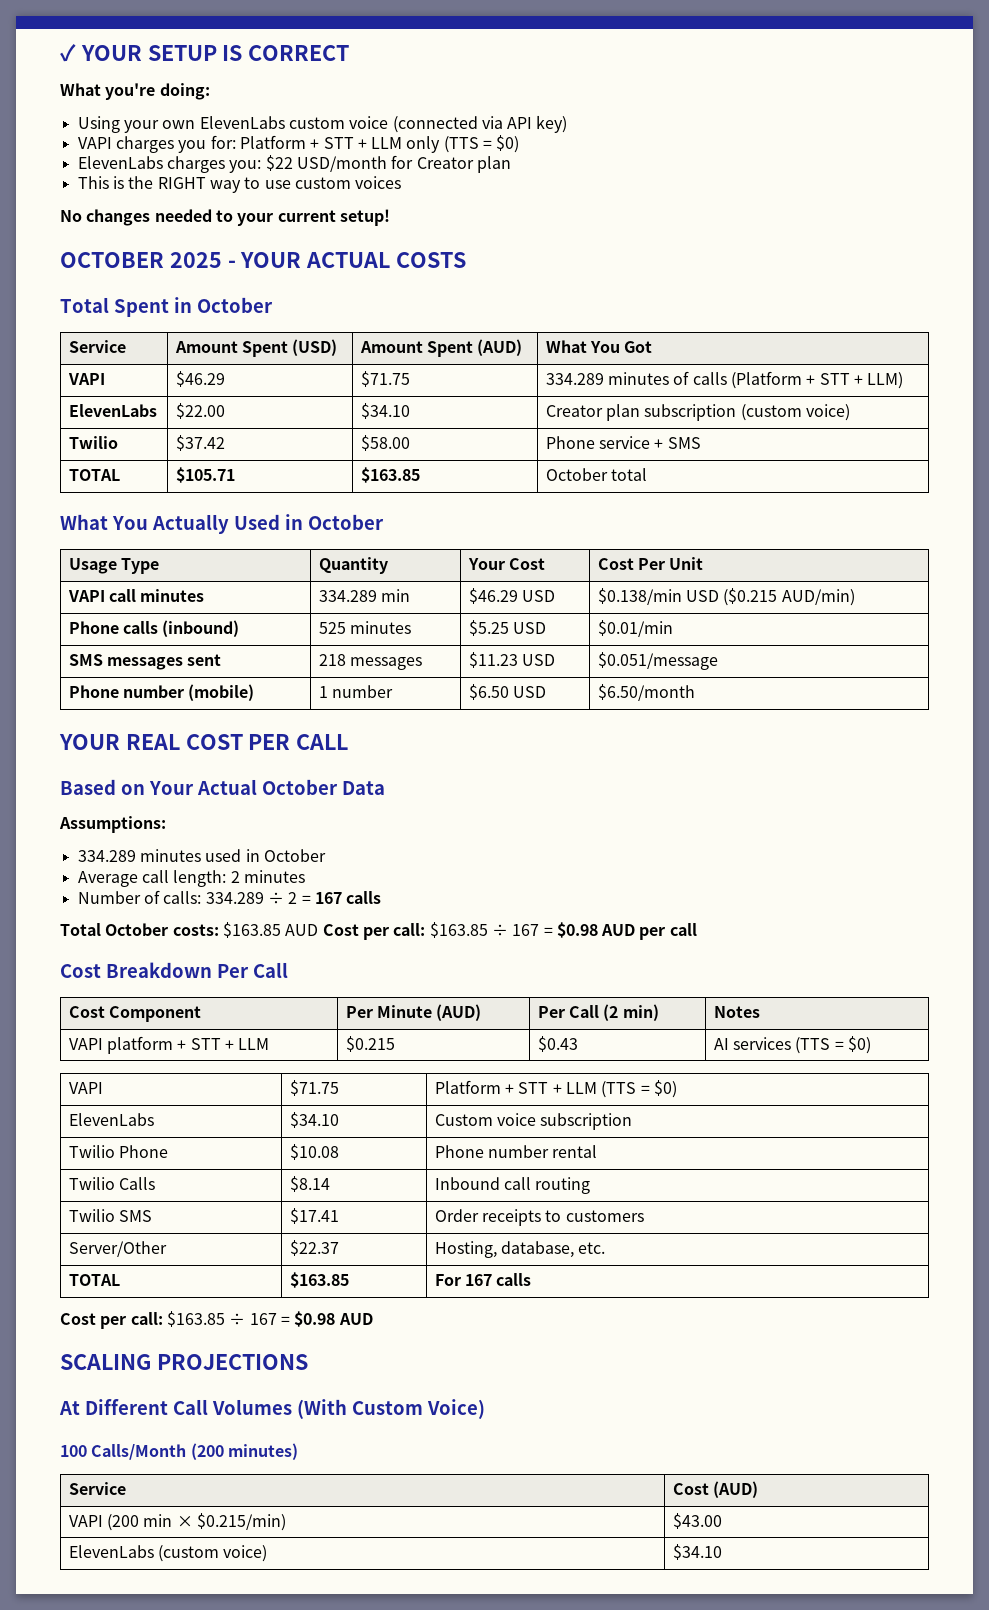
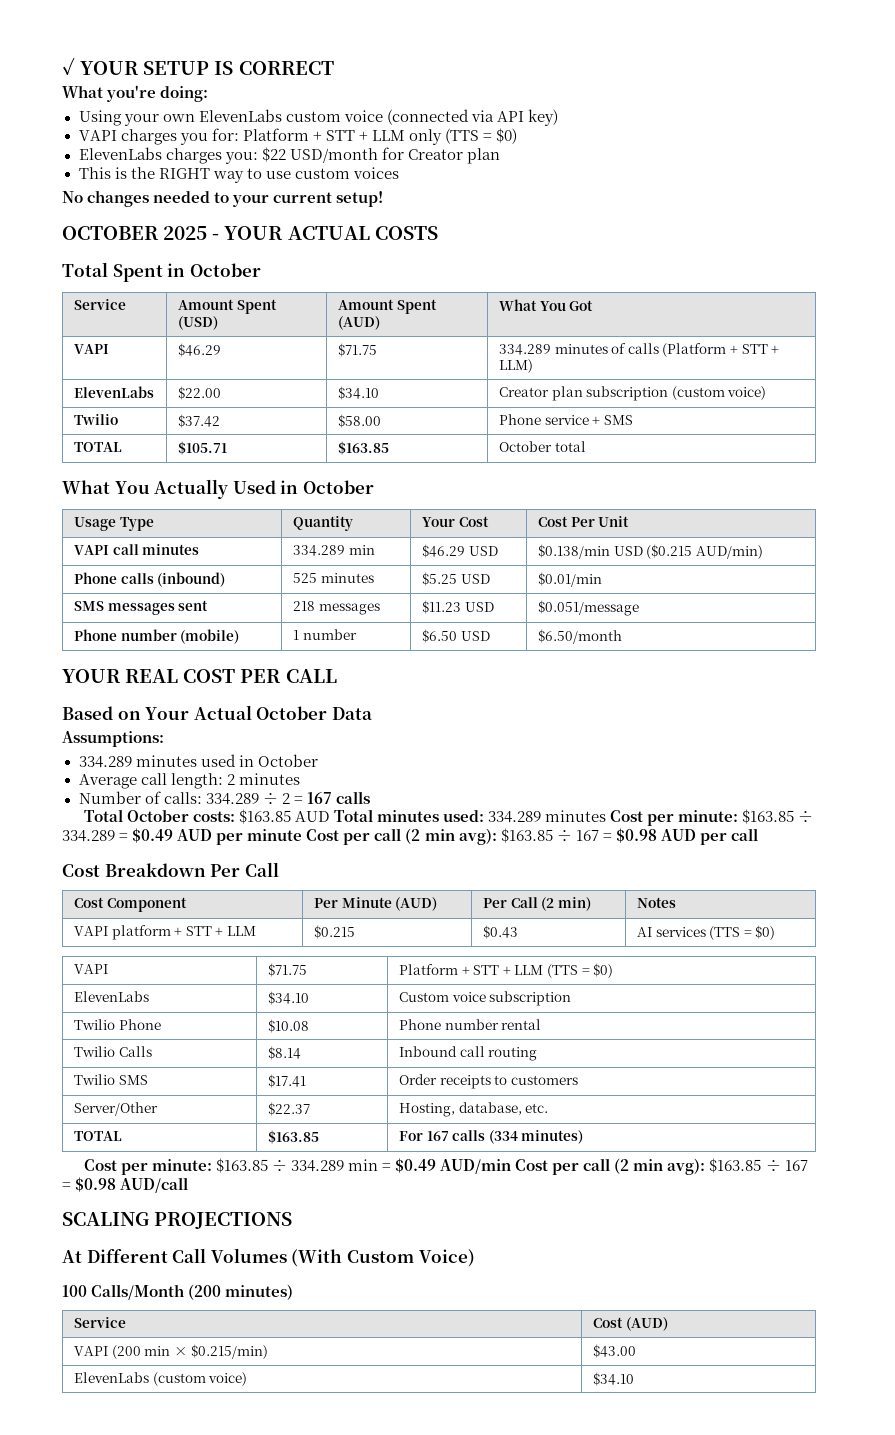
- Total October costs: $163.85 AUD Cost per call: $163.85 ÷ 167 = $0.98 AUD per call
+ Total October costs: $163.85 AUD Total minutes used: 334.289 minutes Cost per minute: $163.85 ÷ 334.289 = $0.49 AUD per minute Cost per call (2 min avg): $163.85 ÷ 167 = $0.98 AUD per call
- TOTAL | $163.85 | For 167 calls
- Cost per call: $163.85 ÷ 167 = $0.98 AUD
+ TOTAL | $163.85 | For 167 calls (334 minutes)
+ Cost per minute: $163.85 ÷ 334.289 min = $0.49 AUD/min Cost per call (2 min avg): $163.85 ÷ 167 = $0.98 AUD/call

